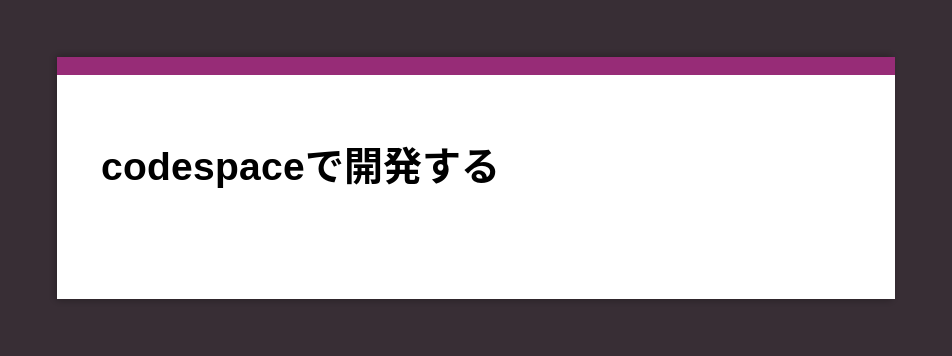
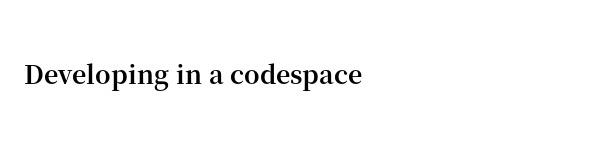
- codespaceで開発する
+ Developing in a codespace

